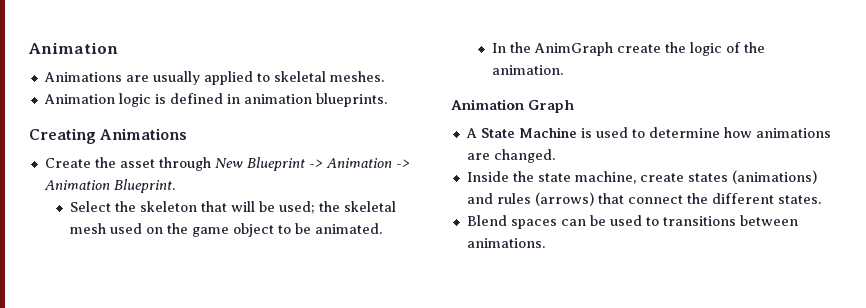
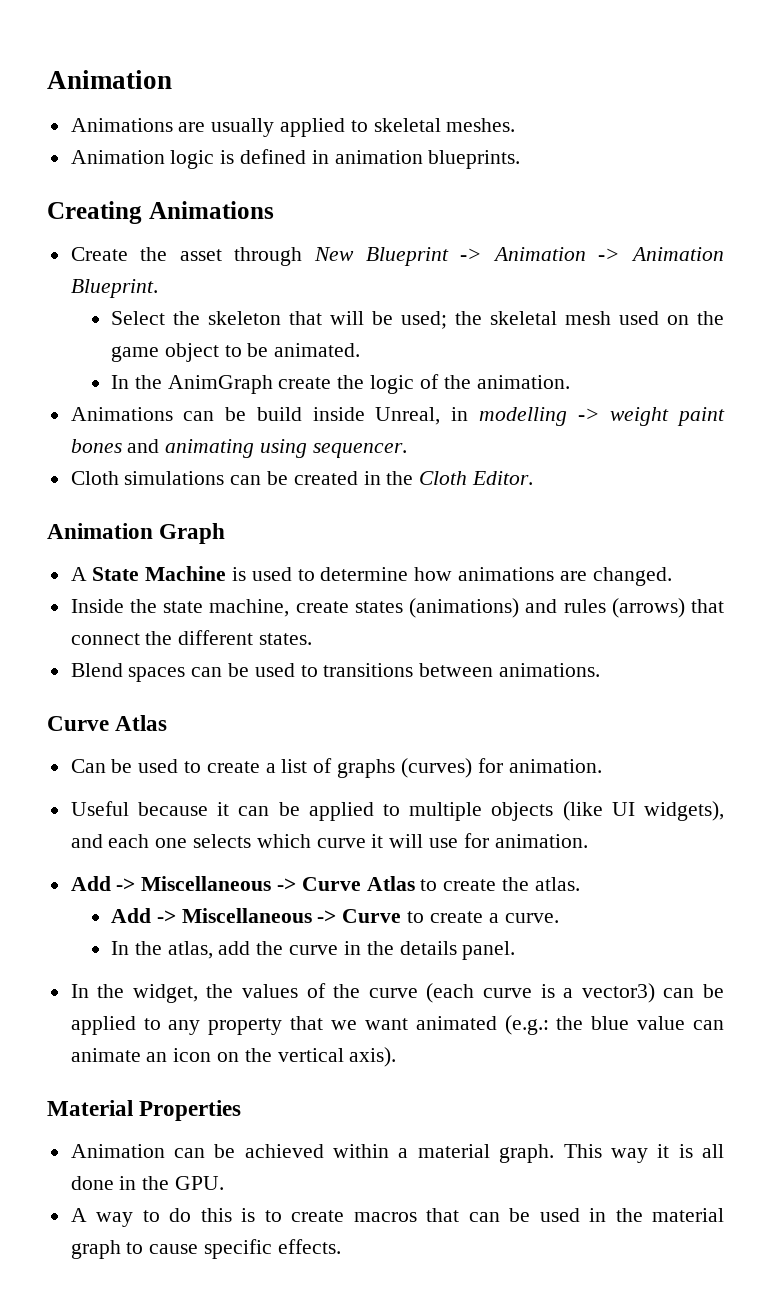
+ Animations can be build inside Unreal, in modelling -> weight paint bones and animating using sequencer.
+ Cloth simulations can be created in the Cloth Editor.
  Blend spaces can be used to transitions between animations.
+ Curve Atlas
+ Can be used to create a list of graphs (curves) for animation.
+ Useful because it can be applied to multiple objects (like UI widgets), and each one selects which curve it will use for animation.
+ Add -> Miscellaneous -> Curve Atlas to create the atlas.
+ Add -> Miscellaneous -> Curve to create a curve.
+ In the atlas, add the curve in the details panel.
+ In the widget, the values of the curve (each curve is a vector3) can be applied to any property that we want animated (e.g.: the blue value can animate an icon on the vertical axis).
+ Material Properties
+ Animation can be achieved within a material graph. This way it is all done in the GPU.
+ A way to do this is to create macros that can be used in the material graph to cause specific effects.

